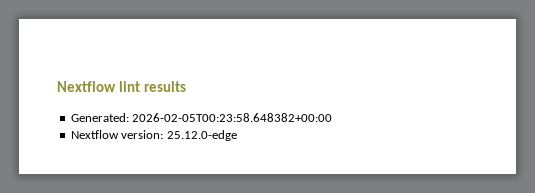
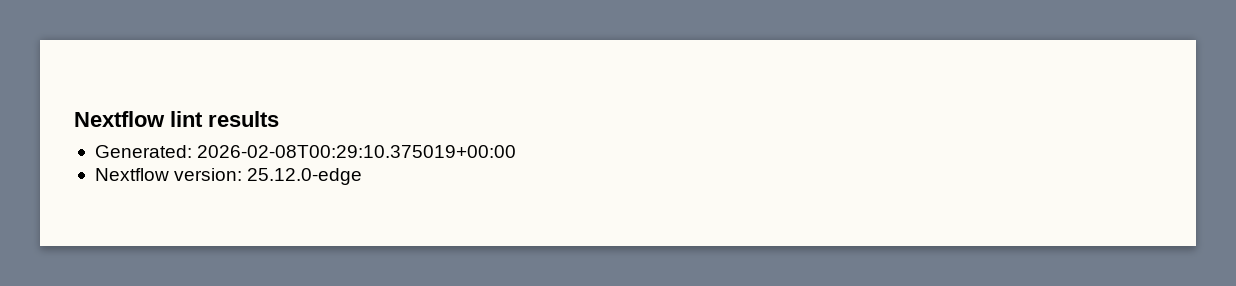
- Generated: 2026-02-05T00:23:58.648382+00:00
+ Generated: 2026-02-08T00:29:10.375019+00:00

